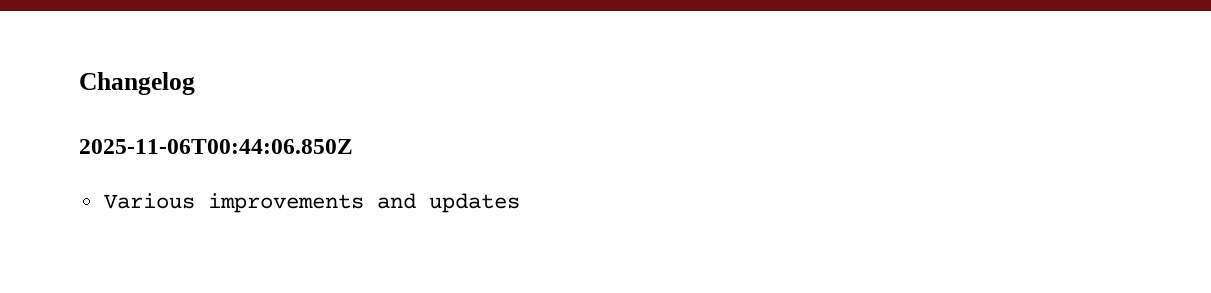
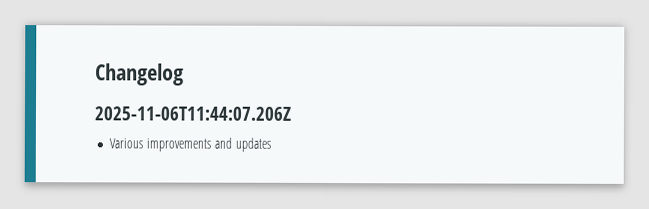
- 2025-11-06T00:44:06.850Z
+ 2025-11-06T11:44:07.206Z

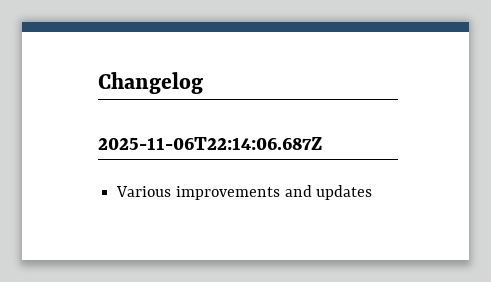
- 2025-11-06T11:44:07.206Z
+ 2025-11-06T22:14:06.687Z

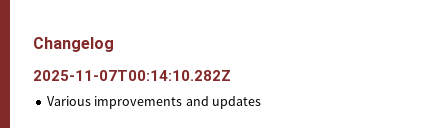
- 2025-11-06T22:14:06.687Z
+ 2025-11-07T00:14:10.282Z

